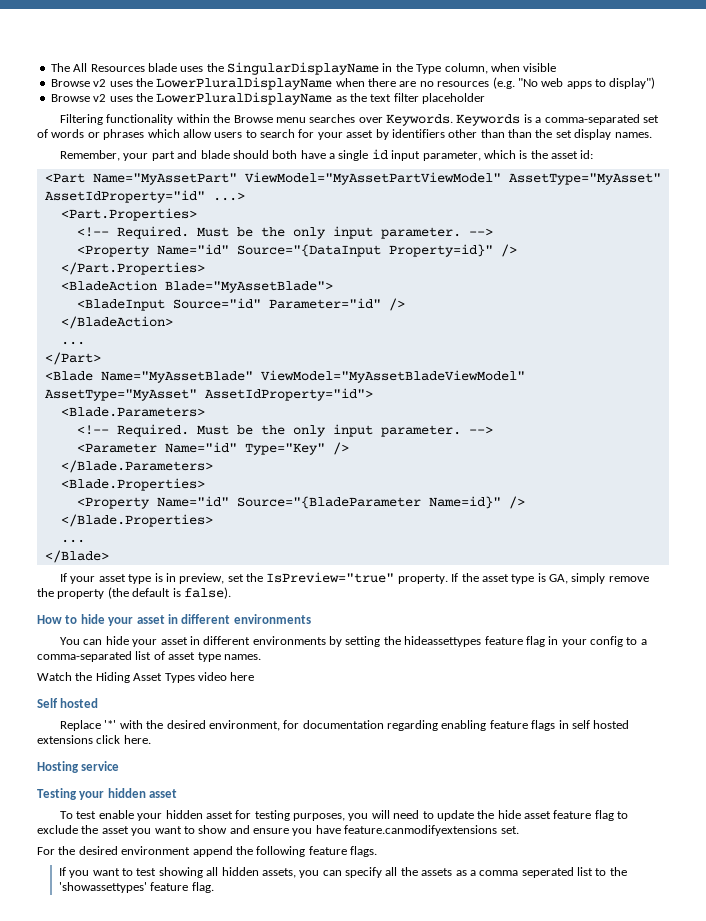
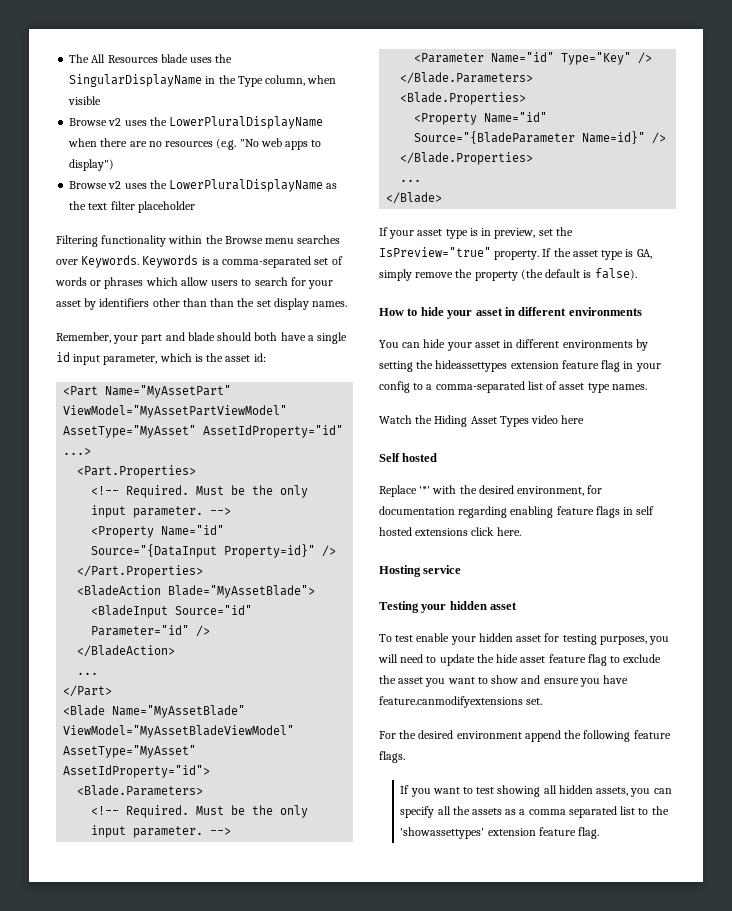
- You can hide your asset in different environments by setting the hideassettypes feature flag in your config to a comma-separated list of asset type names.
+ You can hide your asset in different environments by setting the hideassettypes extension feature flag in your config to a comma-separated list of asset type names.
- If you want to test showing all hidden assets, you can specify all the assets as a comma seperated list to the 'showassettypes' feature flag.
+ If you want to test showing all hidden assets, you can specify all the assets as a comma separated list to the 'showassettypes' extension feature flag.

